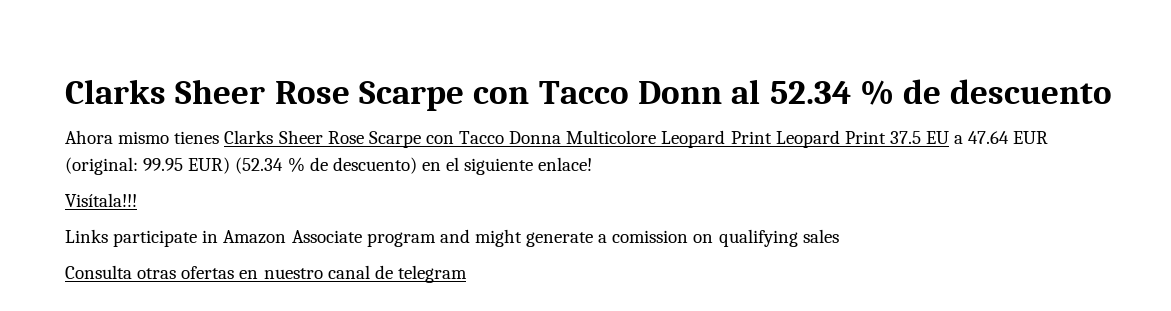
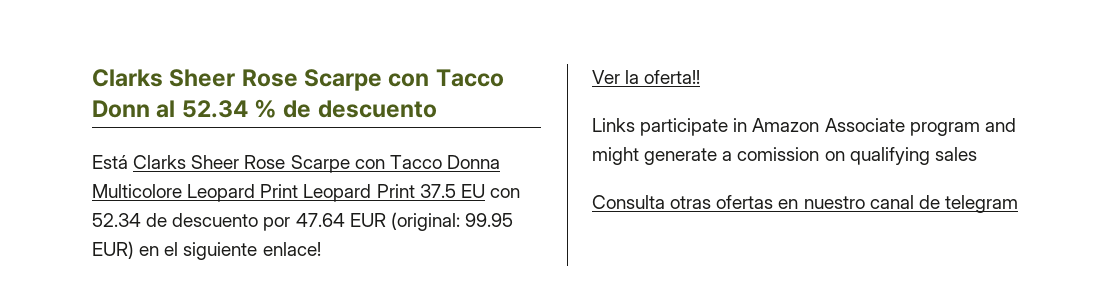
- Ahora mismo tienes Clarks Sheer Rose Scarpe con Tacco Donna Multicolore Leopard Print Leopard Print 37.5 EU a 47.64 EUR (original: 99.95 EUR) (52.34 % de descuento) en el siguiente enlace!
+ Está Clarks Sheer Rose Scarpe con Tacco Donna Multicolore Leopard Print Leopard Print 37.5 EU con 52.34 de descuento por 47.64 EUR (original: 99.95 EUR) en el siguiente enlace!
- Visítala!!!
+ Ver la oferta!!

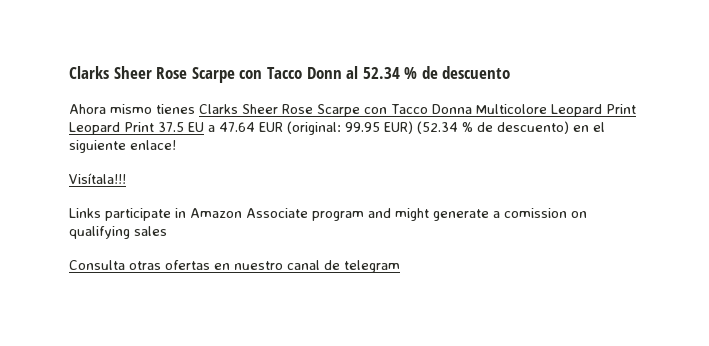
- Está Clarks Sheer Rose Scarpe con Tacco Donna Multicolore Leopard Print Leopard Print 37.5 EU con 52.34 de descuento por 47.64 EUR (original: 99.95 EUR) en el siguiente enlace!
+ Ahora mismo tienes Clarks Sheer Rose Scarpe con Tacco Donna Multicolore Leopard Print Leopard Print 37.5 EU a 47.64 EUR (original: 99.95 EUR) (52.34 % de descuento) en el siguiente enlace!
- Ver la oferta!!
+ Visítala!!!

